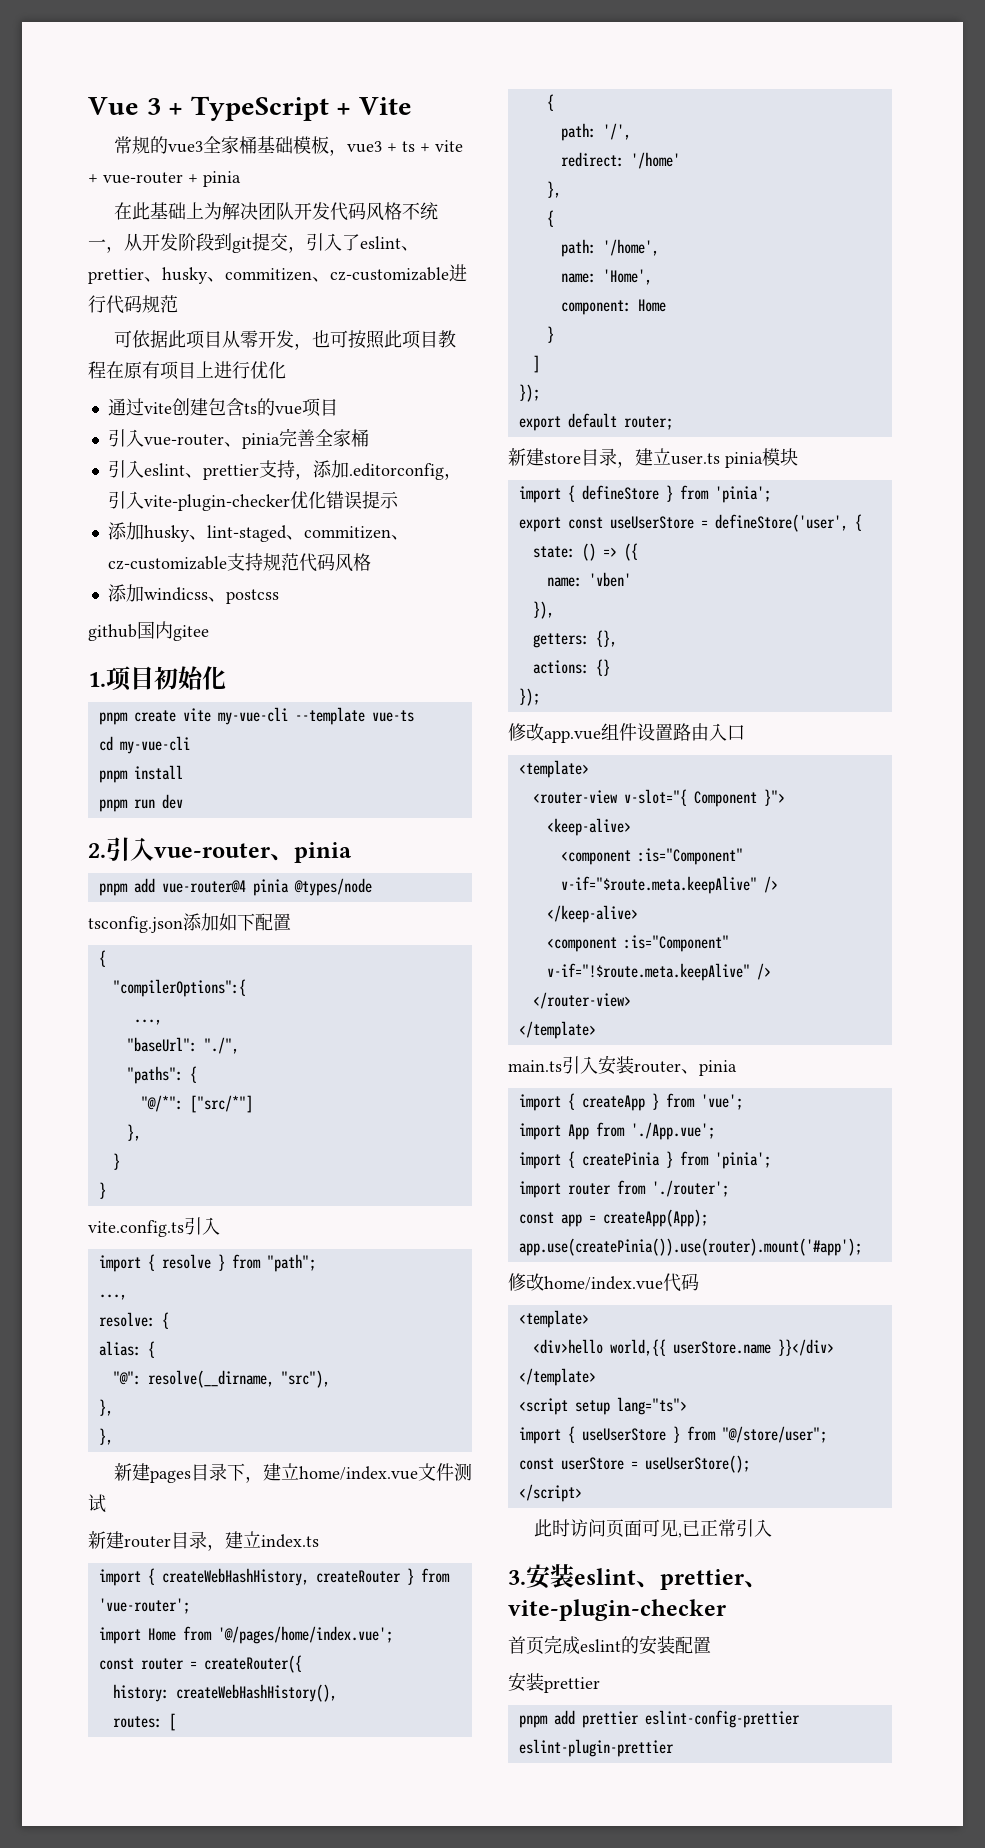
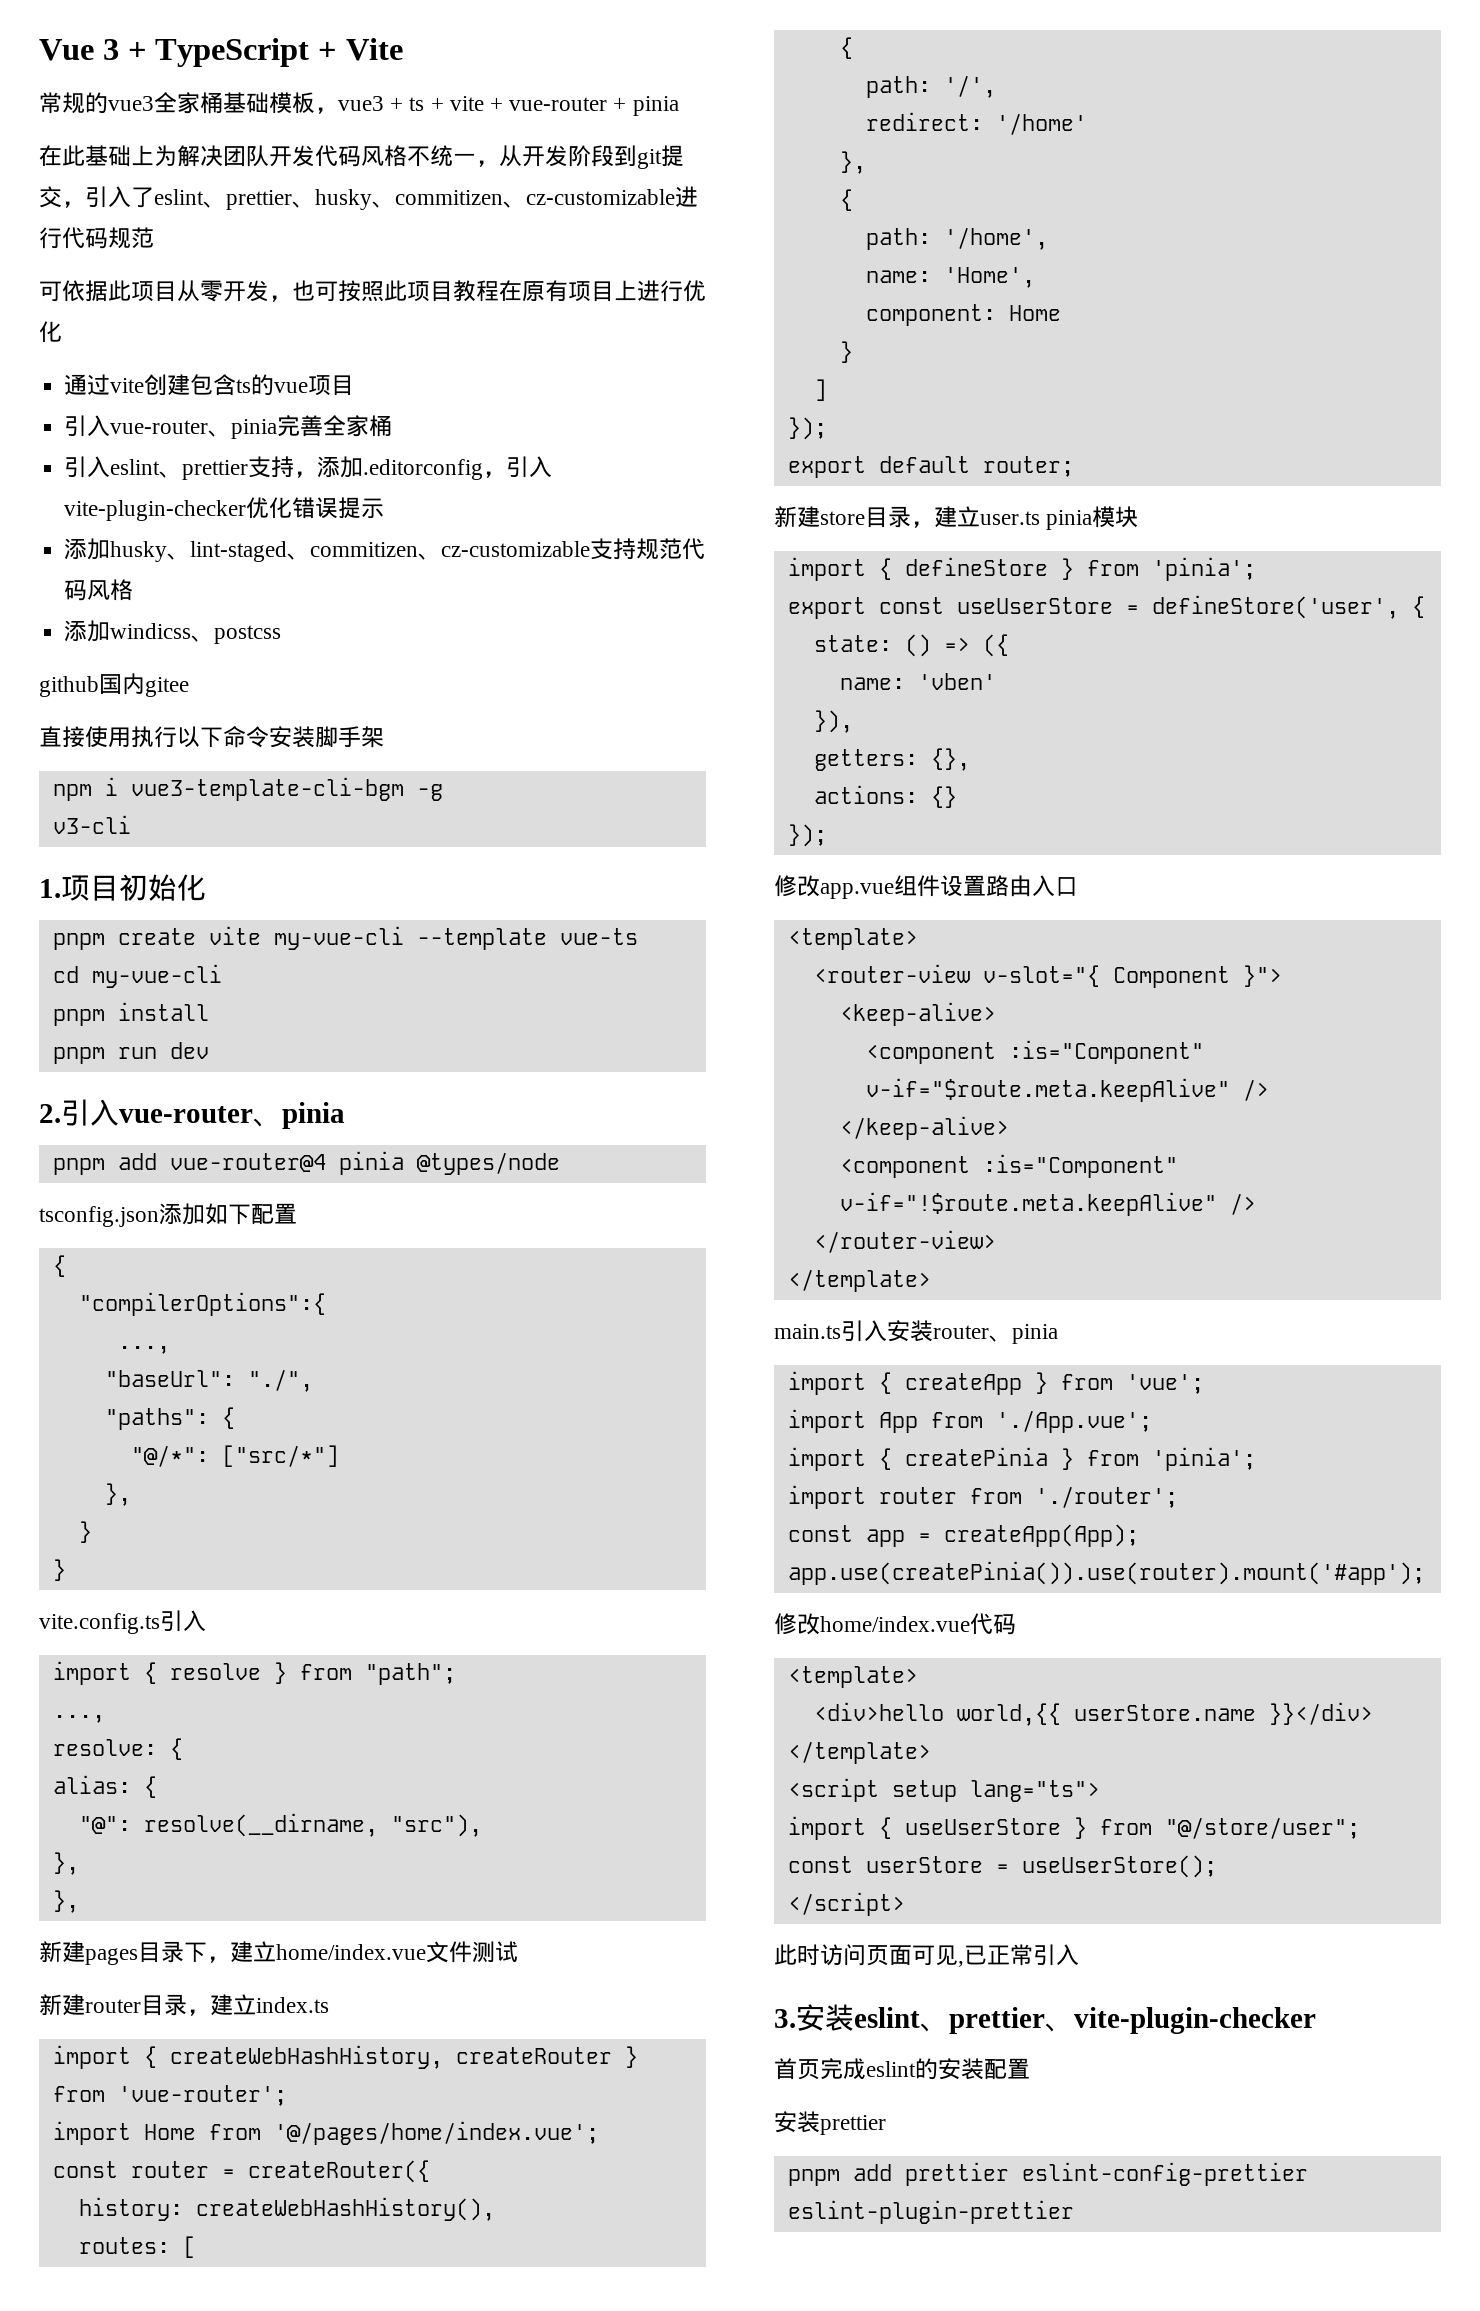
+ 直接使用执行以下命令安装脚手架
+ npm i vue3-template-cli-bgm -g
+ v3-cli

